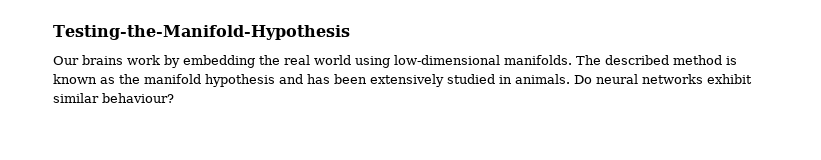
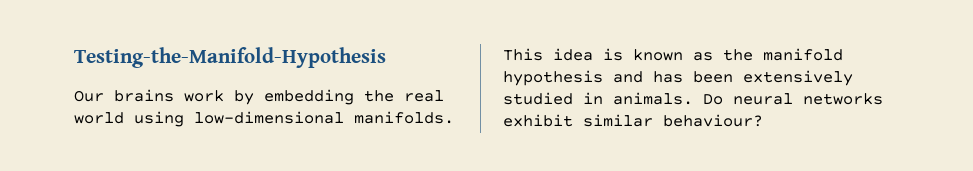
- The described method is known as the manifold hypothesis and has been extensively studied in animals.
+ This idea is known as the manifold hypothesis and has been extensively studied in animals.

